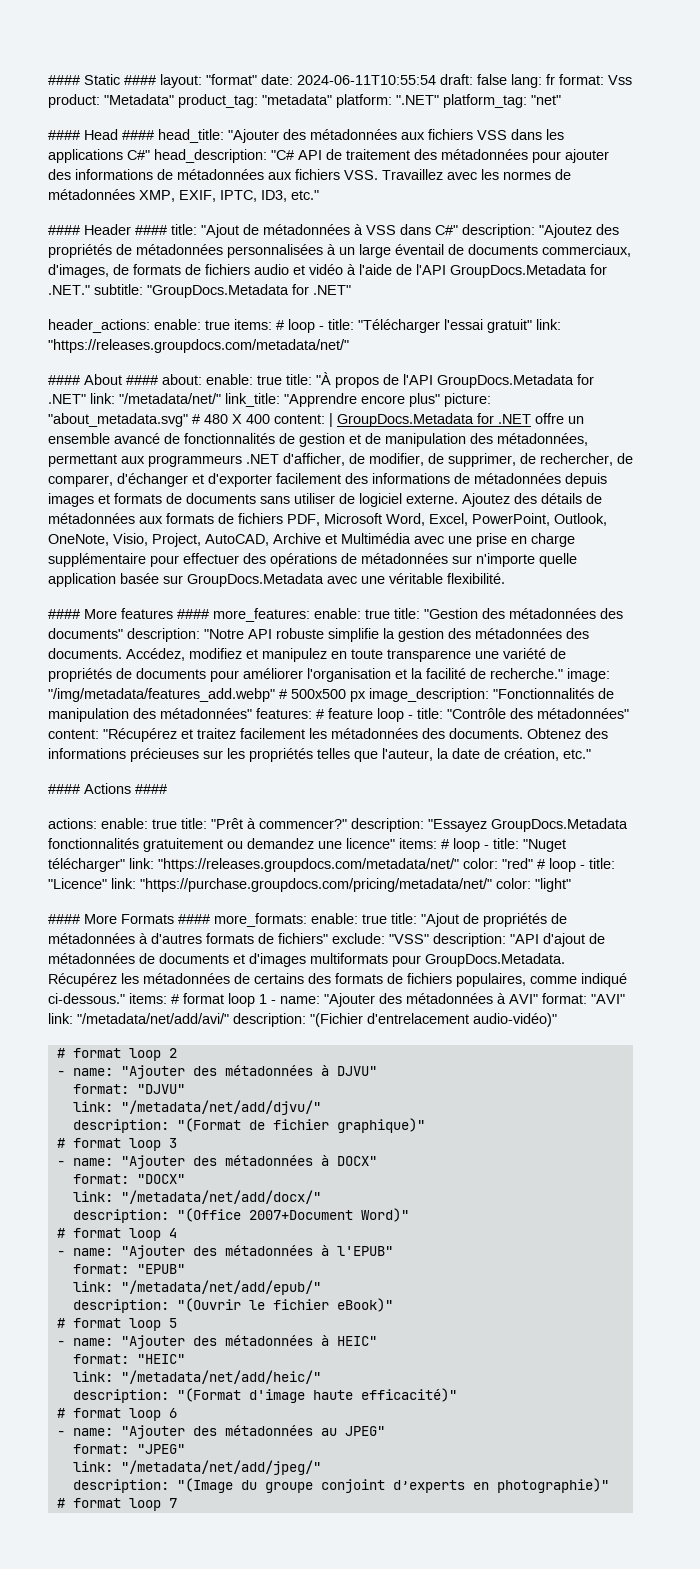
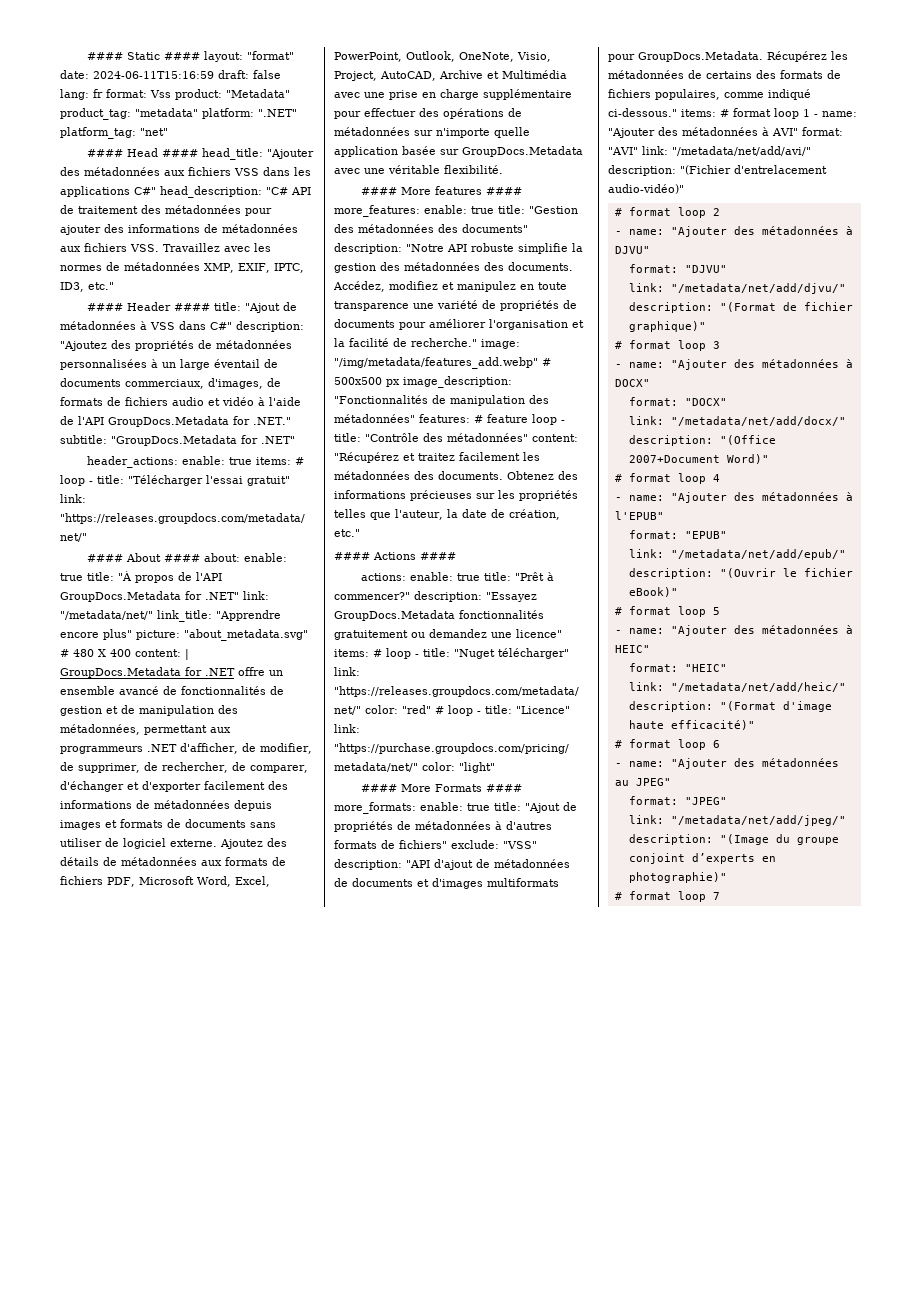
- #### Static #### layout: "format" date: 2024-06-11T10:55:54 draft: false lang: fr format: Vss product: "Metadata" product_tag: "metadata" platform: ".NET" platform_tag: "net"
+ #### Static #### layout: "format" date: 2024-06-11T15:16:59 draft: false lang: fr format: Vss product: "Metadata" product_tag: "metadata" platform: ".NET" platform_tag: "net"

